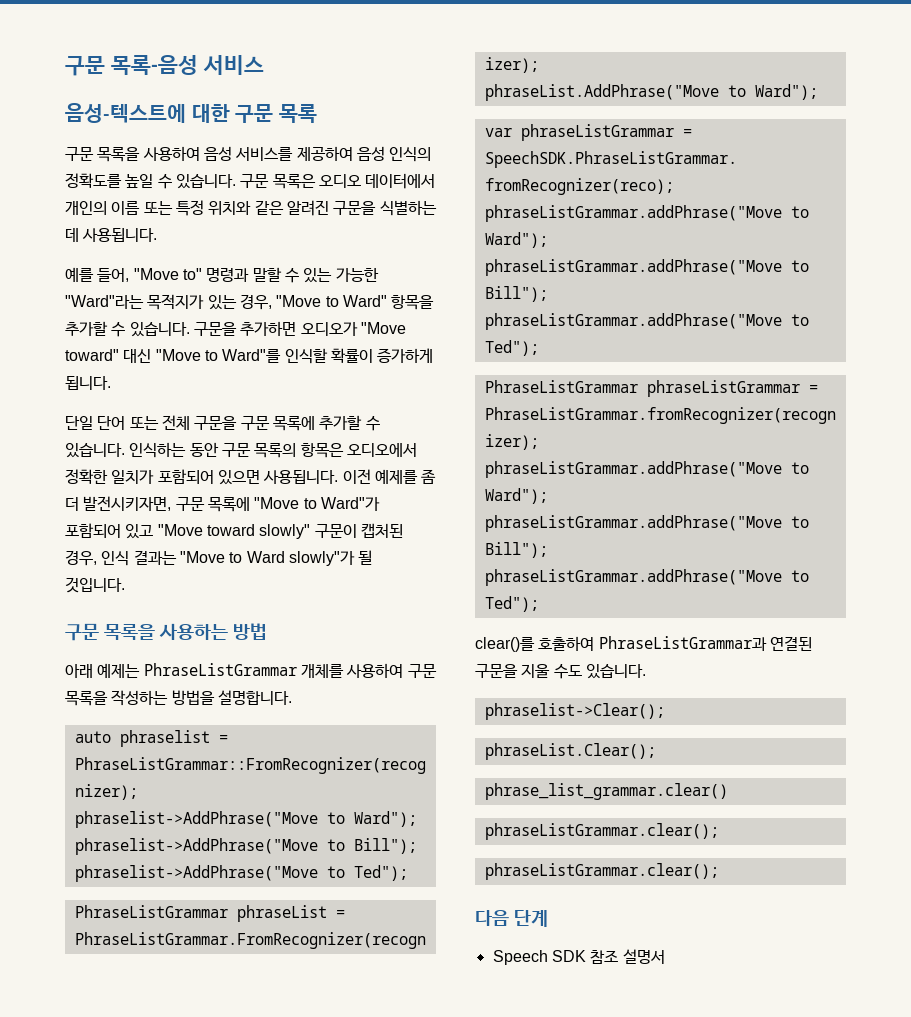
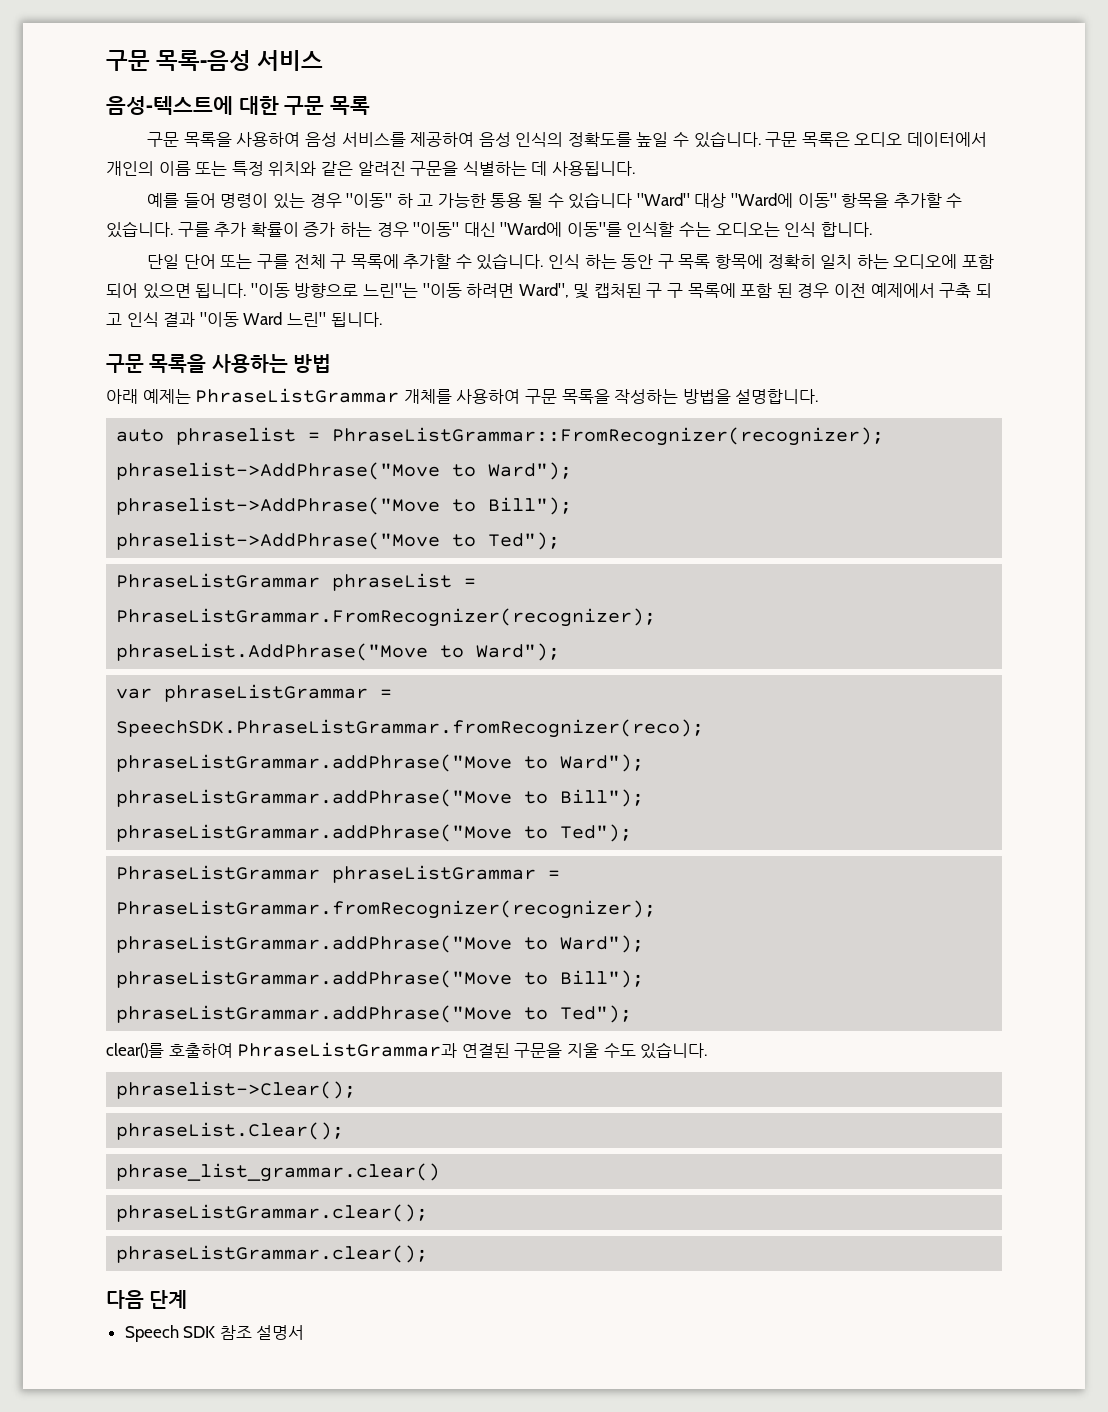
- 예를 들어, "Move to" 명령과 말할 수 있는 가능한 "Ward"라는 목적지가 있는 경우, "Move to Ward" 항목을 추가할 수 있습니다. 구문을 추가하면 오디오가 "Move toward" 대신 "Move to Ward"를 인식할 확률이 증가하게 됩니다.
+ 예를 들어 명령이 있는 경우 "이동" 하 고 가능한 통용 될 수 있습니다 "Ward" 대상 "Ward에 이동" 항목을 추가할 수 있습니다. 구를 추가 확률이 증가 하는 경우 "이동" 대신 "Ward에 이동"를 인식할 수는 오디오는 인식 합니다.
- 단일 단어 또는 전체 구문을 구문 목록에 추가할 수 있습니다.
+ 단일 단어 또는 구를 전체 구 목록에 추가할 수 있습니다.
- 인식하는 동안 구문 목록의 항목은 오디오에서 정확한 일치가 포함되어 있으면 사용됩니다. 이전 예제를 좀 더 발전시키자면, 구문 목록에 "Move to Ward"가 포함되어 있고 "Move toward slowly" 구문이 캡처된 경우, 인식 결과는 "Move to Ward slowly"가 될 것입니다.
+ 인식 하는 동안 구 목록 항목에 정확히 일치 하는 오디오에 포함 되어 있으면 됩니다. "이동 방향으로 느린"는 "이동 하려면 Ward", 및 캡처된 구 구 목록에 포함 된 경우 이전 예제에서 구축 되 고 인식 결과 "이동 Ward 느린" 됩니다.

